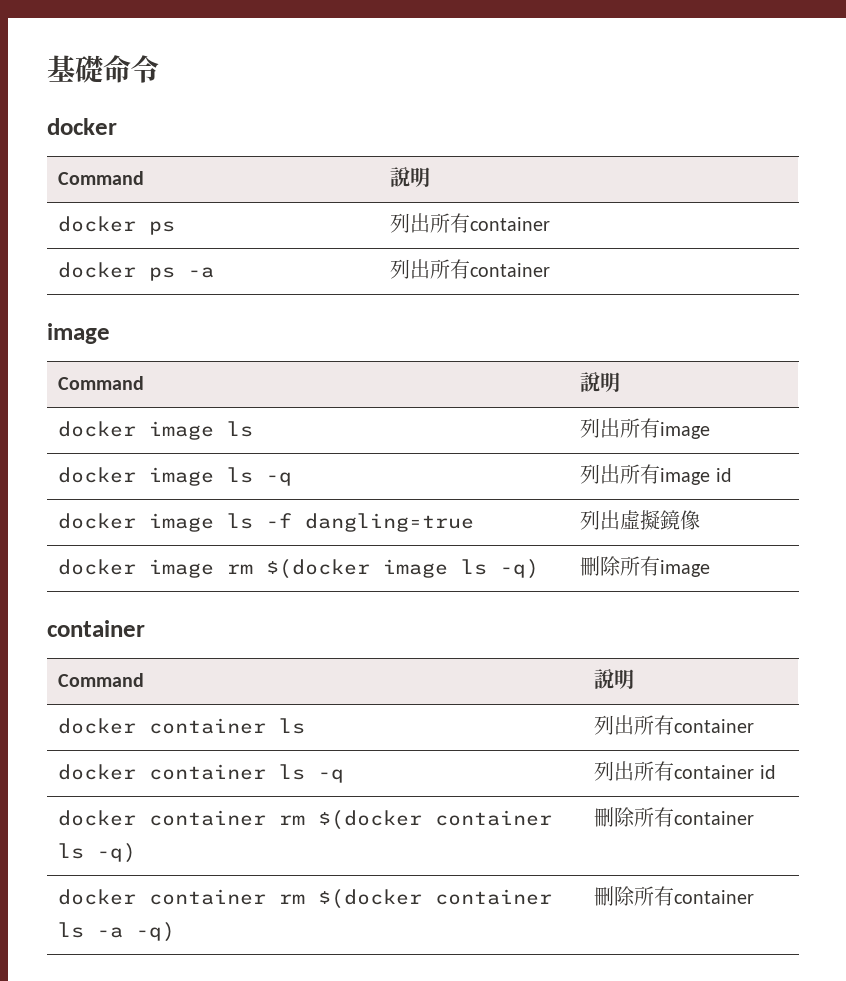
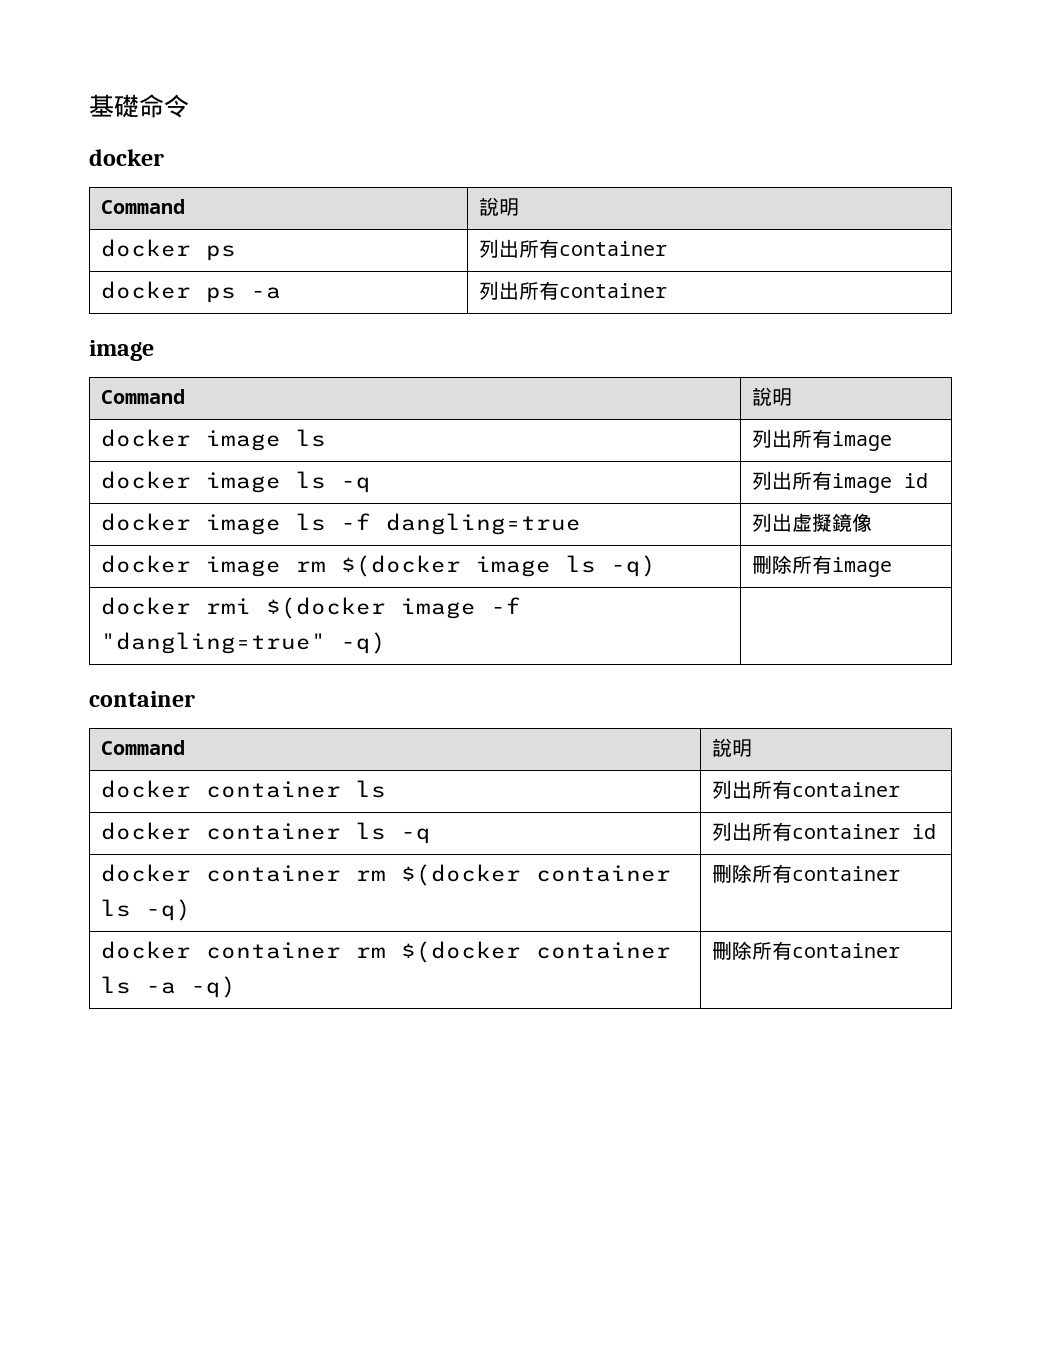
+ docker rmi $(docker image -f "dangling=true" -q) |

